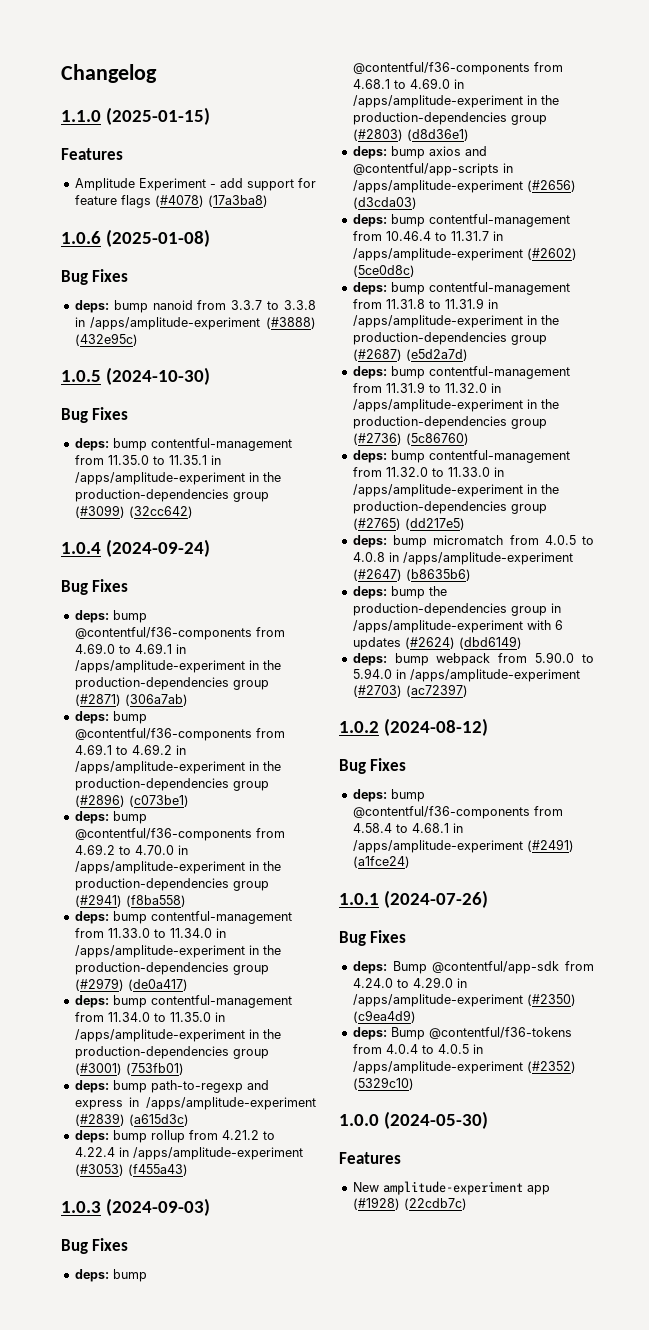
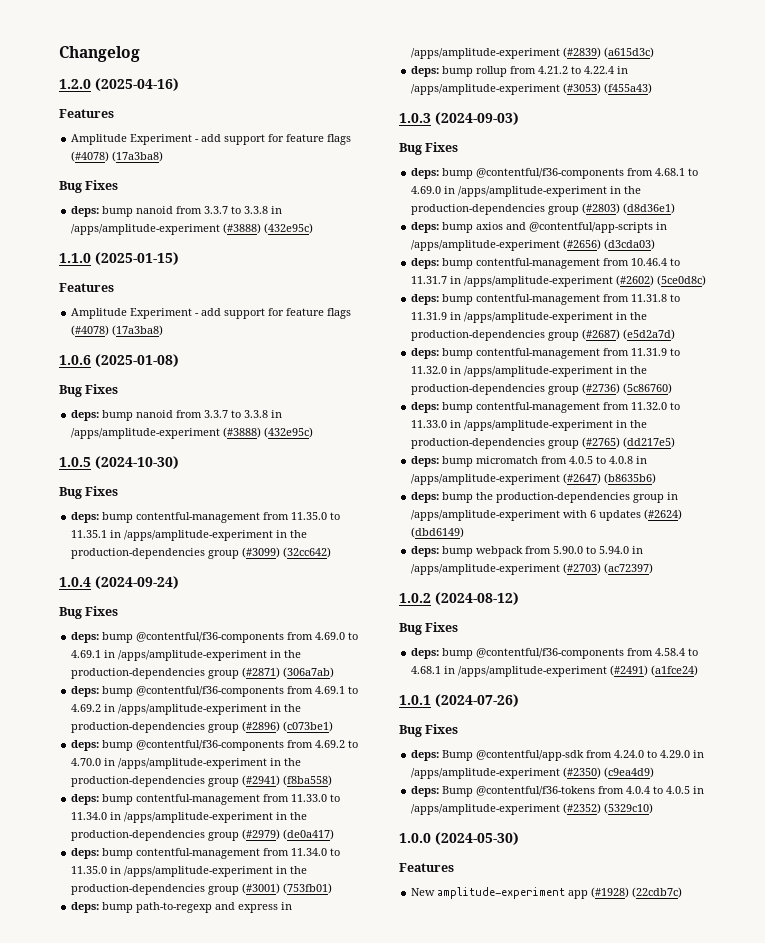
+ 1.2.0 (2025-04-16)
+ Features
+ Amplitude Experiment - add support for feature flags (#4078) (17a3ba8)
+ Bug Fixes
+ deps: bump nanoid from 3.3.7 to 3.3.8 in /apps/amplitude-experiment (#3888) (432e95c)

